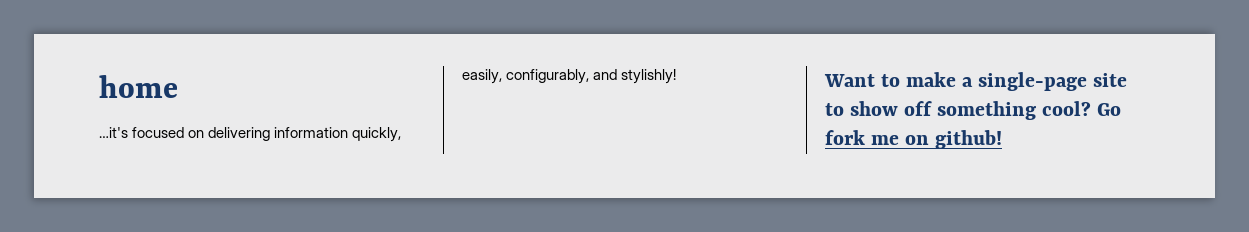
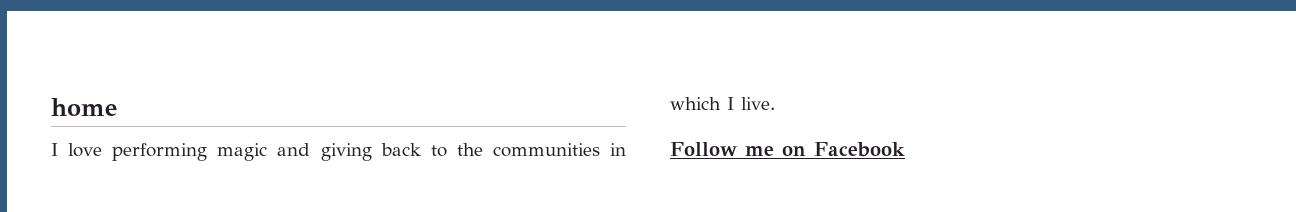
- …it's focused on delivering information quickly, easily, configurably, and stylishly!
- Want to make a single-page site to show off something cool? Go fork me on github!
+ I love performing magic and giving back to the communities in which I live.
+ Follow me on Facebook

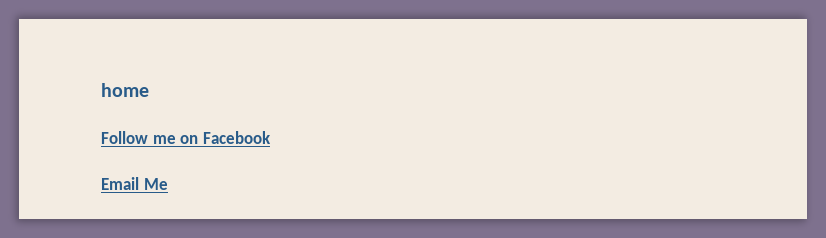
- I love performing magic and giving back to the communities in which I live.
+ Email Me

